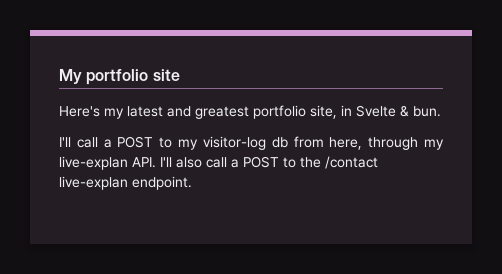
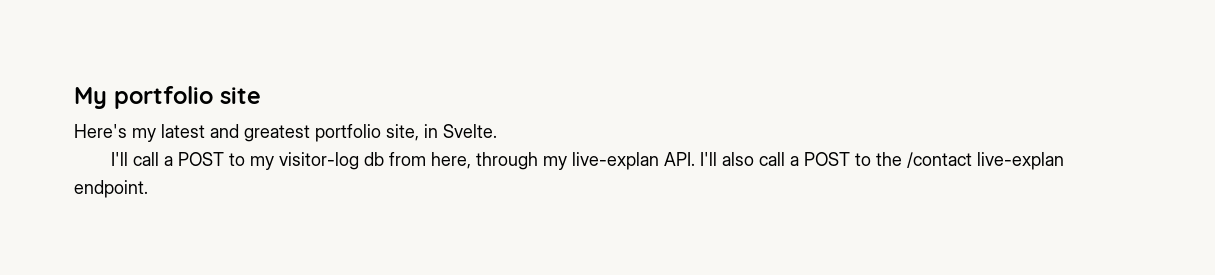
- Here's my latest and greatest portfolio site, in Svelte & bun.
+ Here's my latest and greatest portfolio site, in Svelte.

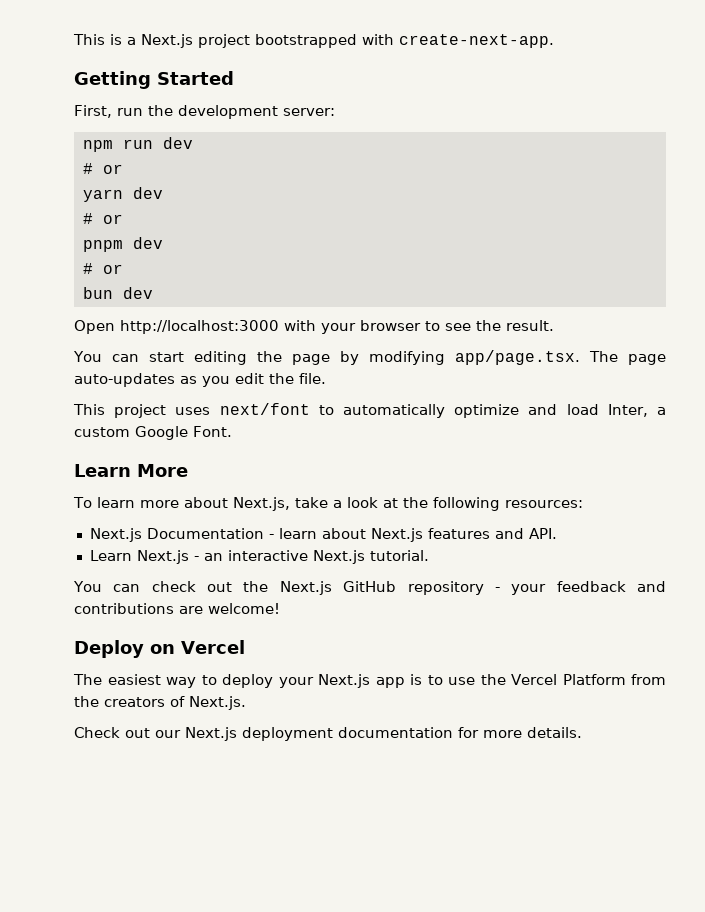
- My portfolio site
- Here's my latest and greatest portfolio site, in Svelte.
- I'll call a POST to my visitor-log db from here, through my live-explan API. I'll also call a POST to the /contact live-explan endpoint.
+ This is a Next.js project bootstrapped with create-next-app.
+ Getting Started
+ First, run the development server:
+ npm run dev
+ # or
+ yarn dev
+ # or
+ pnpm dev
+ # or
+ bun dev
+ Open http://localhost:3000 with your browser to see the result.
+ You can start editing the page by modifying app/page.tsx. The page auto-updates as you edit the file.
+ This project uses next/font to automatically optimize and load Inter, a custom Google Font.
+ Learn More
+ To learn more about Next.js, take a look at the following resources:
+ Next.js Documentation - learn about Next.js features and API.
+ Learn Next.js - an interactive Next.js tutorial.
+ You can check out the Next.js GitHub repository - your feedback and contributions are welcome!
+ Deploy on Vercel
+ The easiest way to deploy your Next.js app is to use the Vercel Platform from the creators of Next.js.
+ Check out our Next.js deployment documentation for more details.

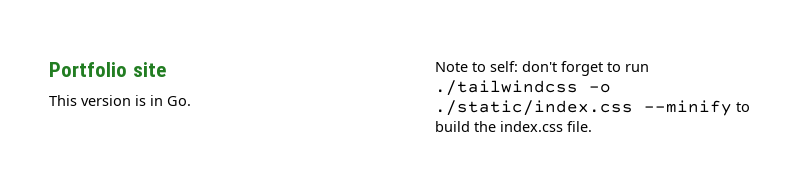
- This is a Next.js project bootstrapped with create-next-app.
- Getting Started
- First, run the development server:
- npm run dev
- # or
- yarn dev
- # or
- pnpm dev
- # or
- bun dev
- Open http://localhost:3000 with your browser to see the result.
- You can start editing the page by modifying app/page.tsx. The page auto-updates as you edit the file.
- This project uses next/font to automatically optimize and load Inter, a custom Google Font.
- Learn More
- To learn more about Next.js, take a look at the following resources:
- Next.js Documentation - learn about Next.js features and API.
- Learn Next.js - an interactive Next.js tutorial.
- You can check out the Next.js GitHub repository - your feedback and contributions are welcome!
- Deploy on Vercel
- The easiest way to deploy your Next.js app is to use the Vercel Platform from the creators of Next.js.
- Check out our Next.js deployment documentation for more details.
+ Portfolio site
+ This version is in Go.
+ Note to self: don't forget to run ./tailwindcss -o ./static/index.css --minify to build the index.css file.

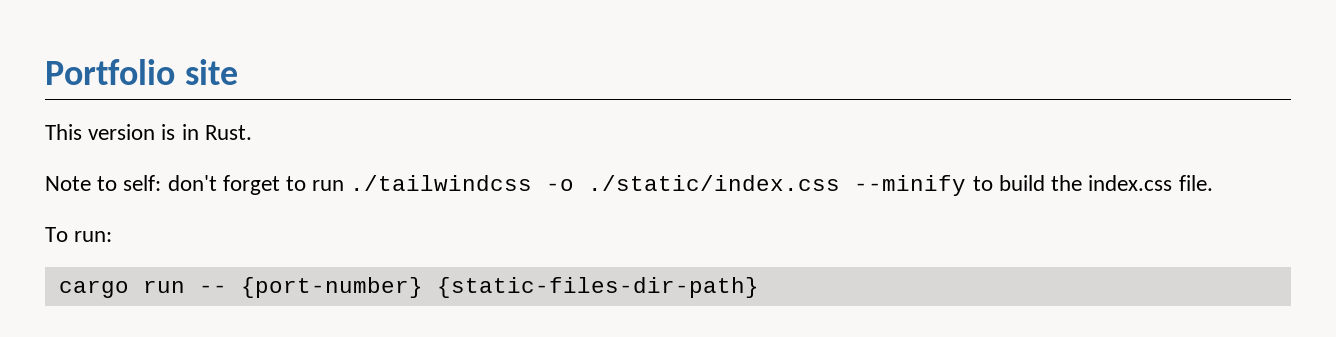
- This version is in Go.
+ This version is in Rust.
+ To run:
+ cargo run -- {port-number} {static-files-dir-path}

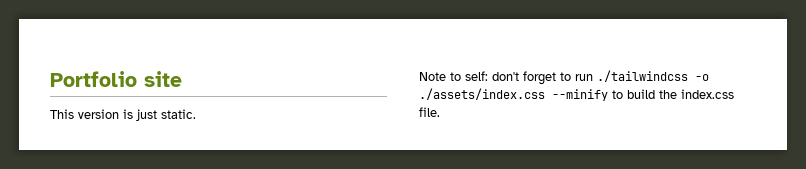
- This version is in Rust.
+ This version is just static.
- Note to self: don't forget to run ./tailwindcss -o ./static/index.css --minify to build the index.css file.
+ Note to self: don't forget to run ./tailwindcss -o ./assets/index.css --minify to build the index.css file.
- To run:
- cargo run -- {port-number} {static-files-dir-path}

